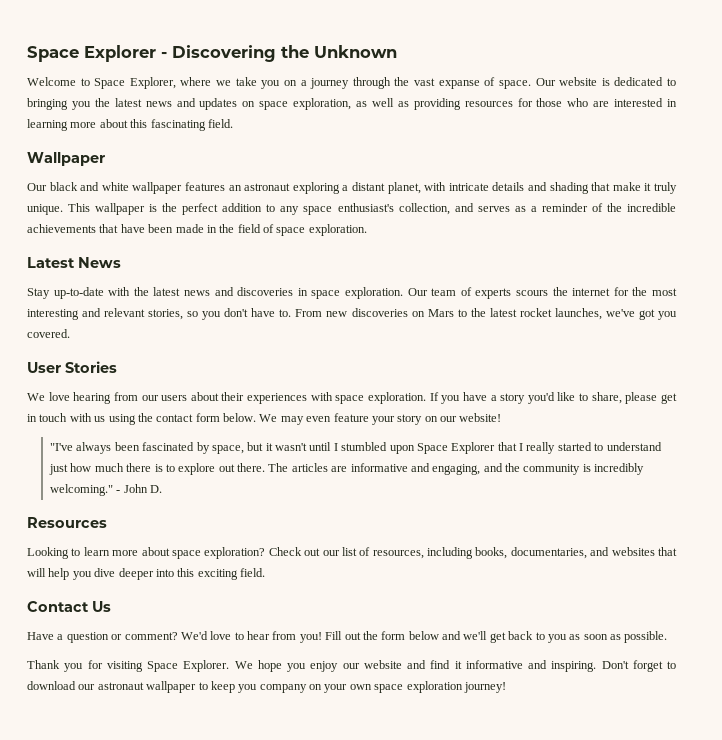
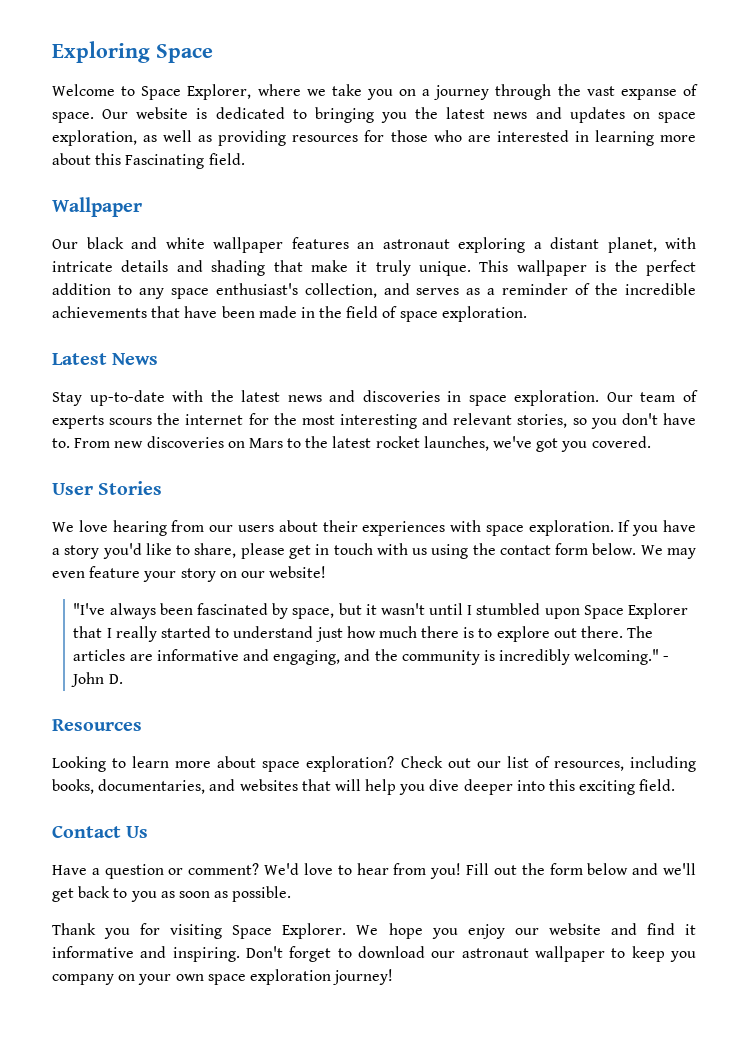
- Space Explorer - Discovering the Unknown
+ Exploring Space
- Our website is dedicated to bringing you the latest news and updates on space exploration, as well as providing resources for those who are interested in learning more about this fascinating field.
+ Our website is dedicated to bringing you the latest news and updates on space exploration, as well as providing resources for those who are interested in learning more about this Fascinating field.

